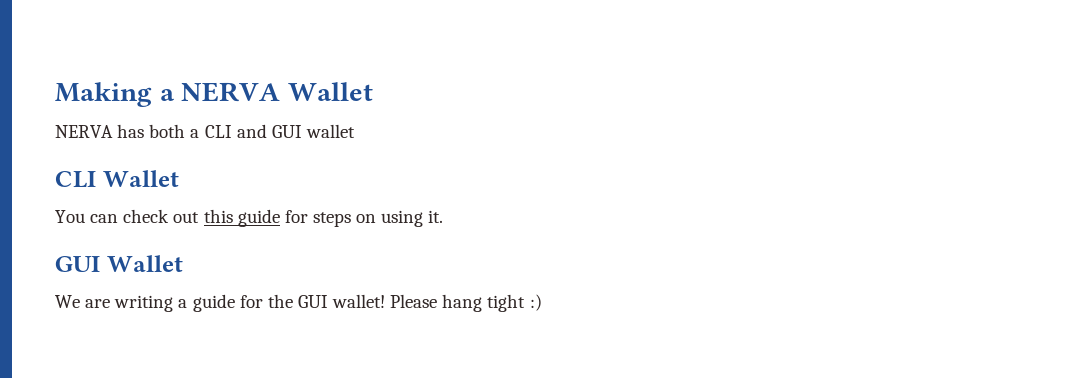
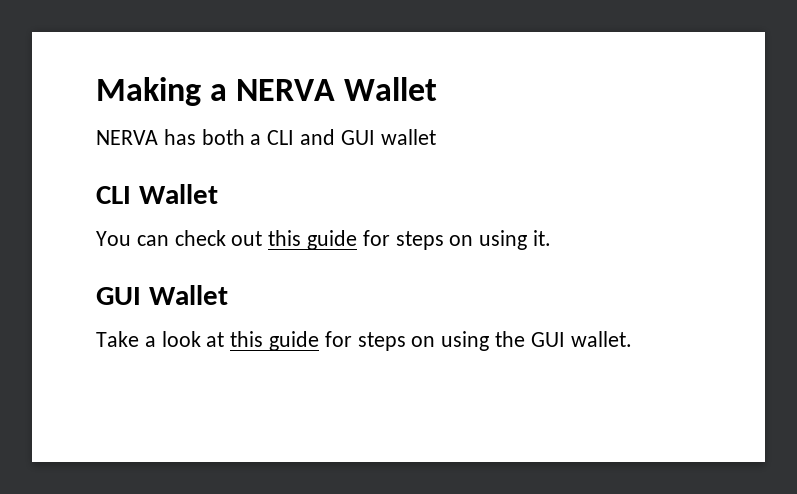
- We are writing a guide for the GUI wallet! Please hang tight :)
+ Take a look at this guide for steps on using the GUI wallet.

